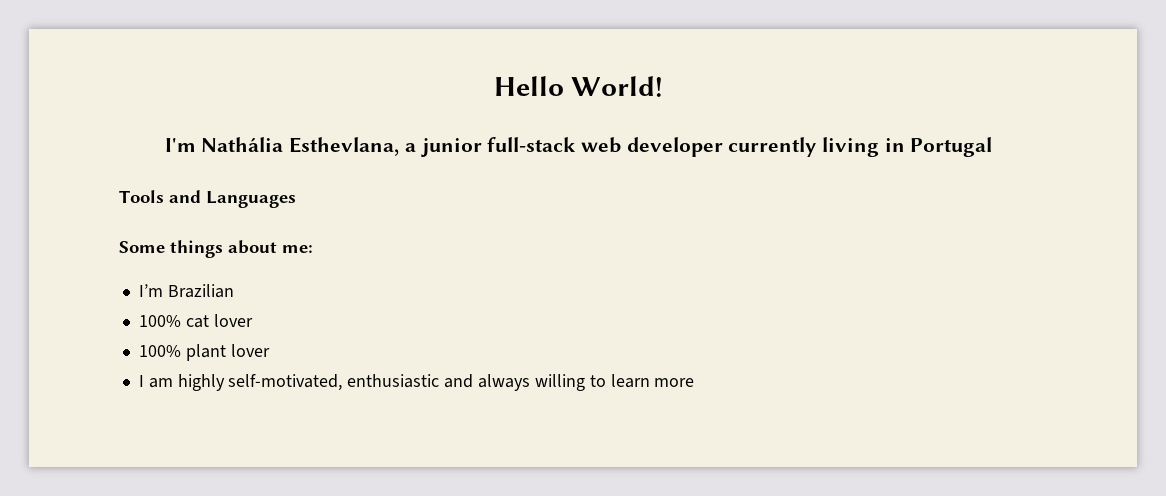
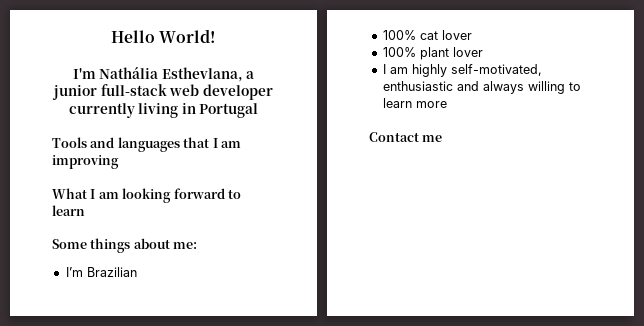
- Tools and Languages
+ Tools and languages that I am improving
+ What I am looking forward to learn
+ Contact me

